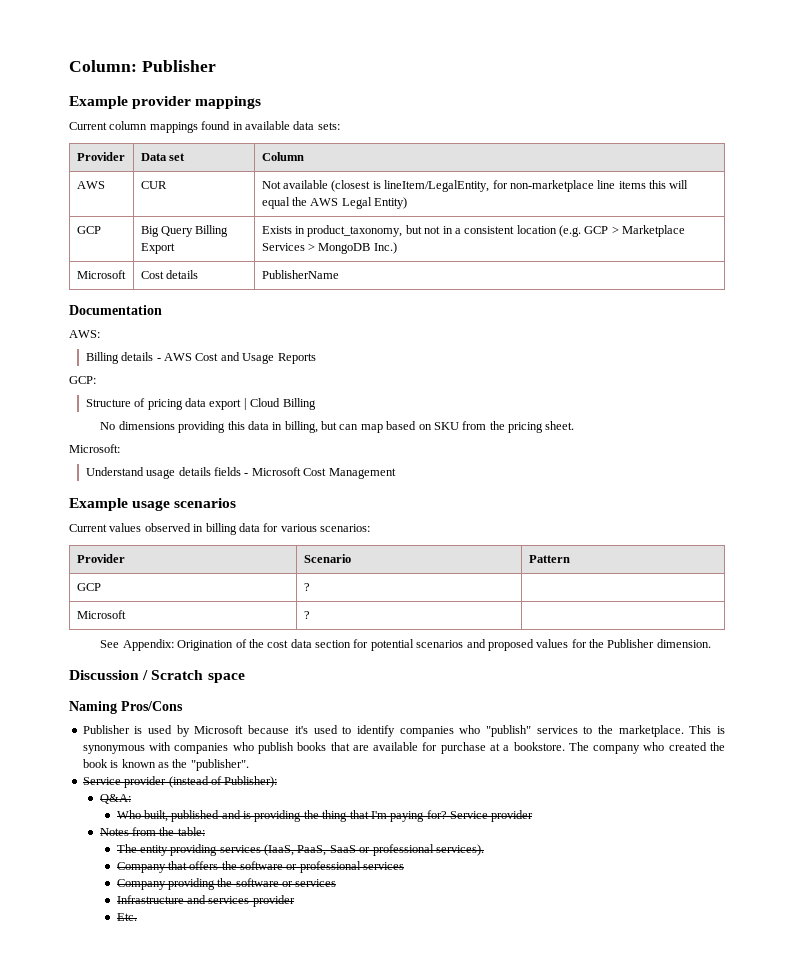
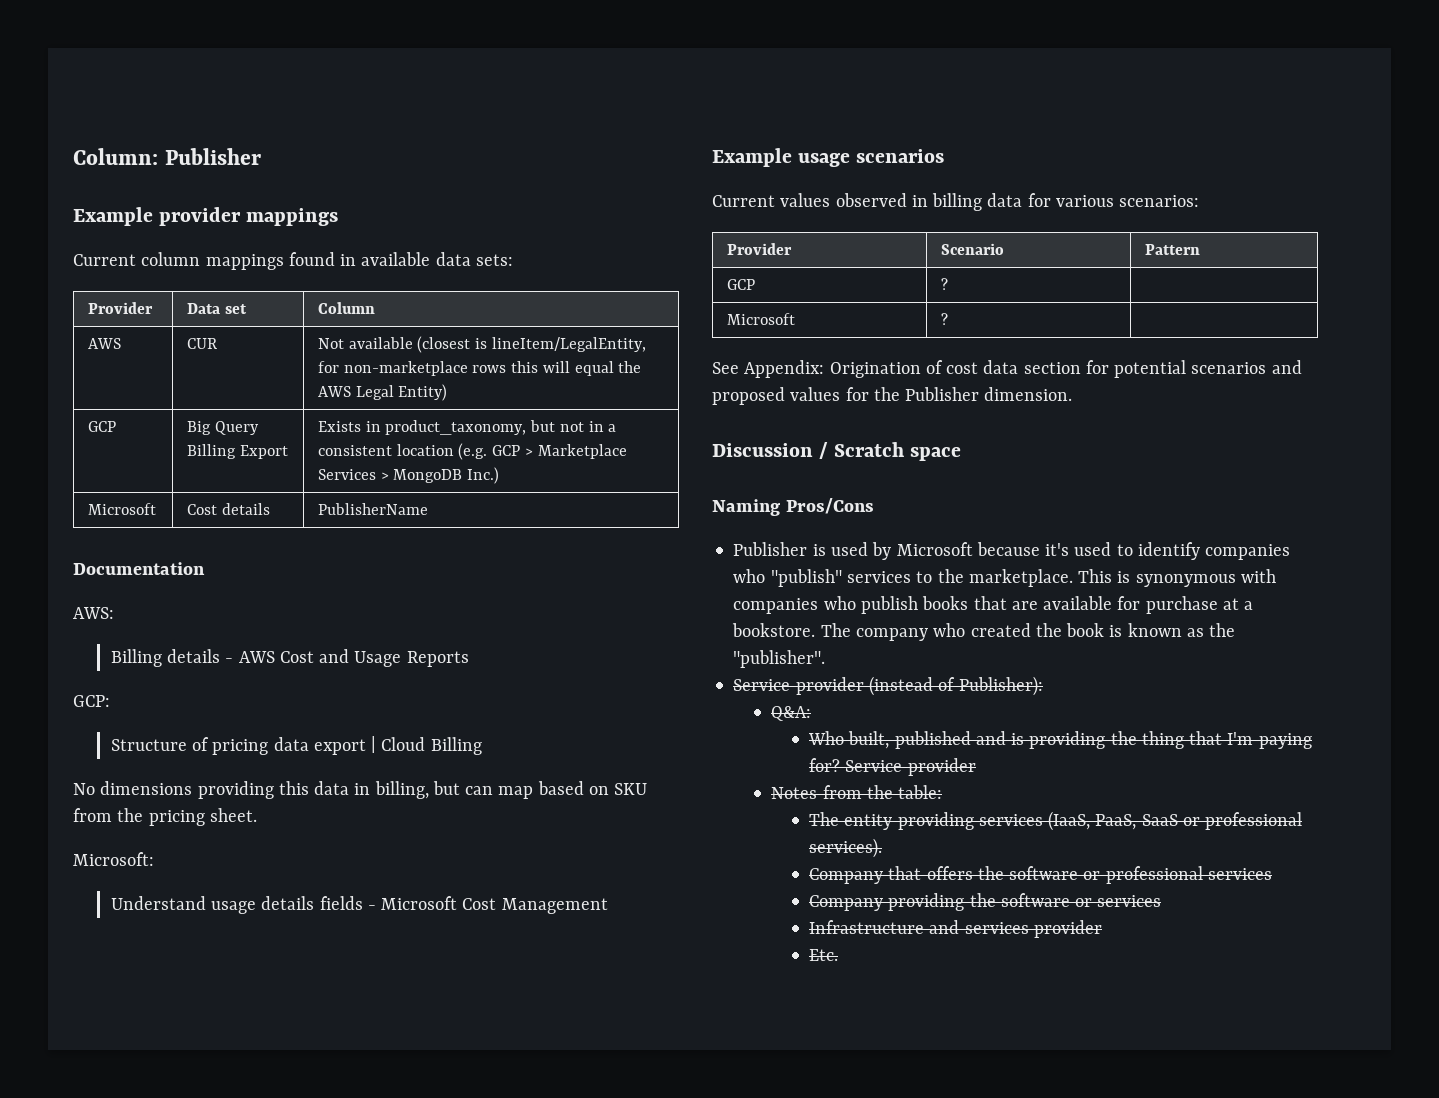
- AWS | CUR | Not available (closest is lineItem/LegalEntity, for non-marketplace line items this will equal the AWS Legal Entity)
+ AWS | CUR | Not available (closest is lineItem/LegalEntity, for non-marketplace rows this will equal the AWS Legal Entity)
- See Appendix: Origination of the cost data section for potential scenarios and proposed values for the Publisher dimension.
+ See Appendix: Origination of cost data section for potential scenarios and proposed values for the Publisher dimension.

